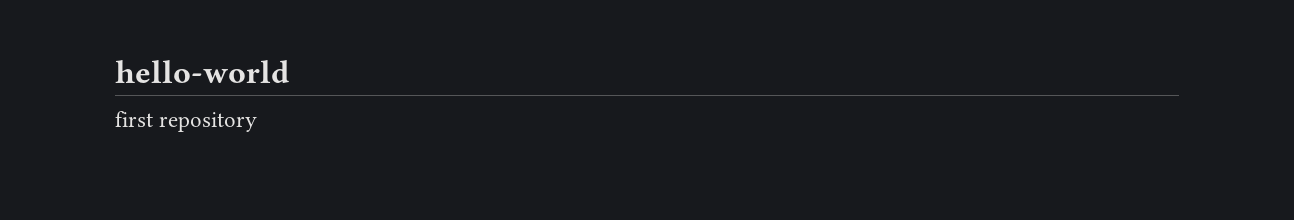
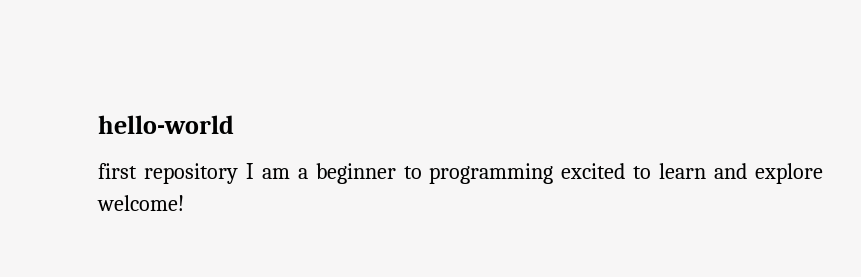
- first repository
+ first repository I am a beginner to programming excited to learn and explore welcome!

